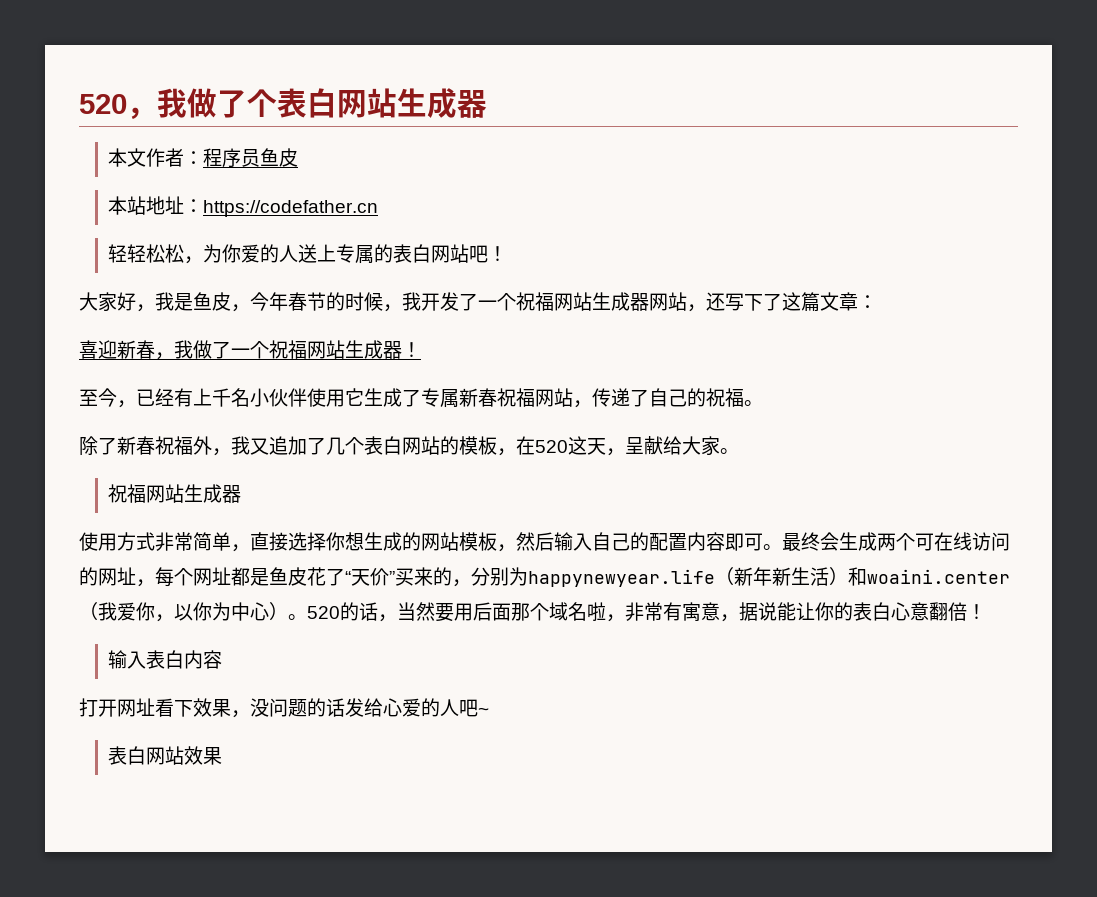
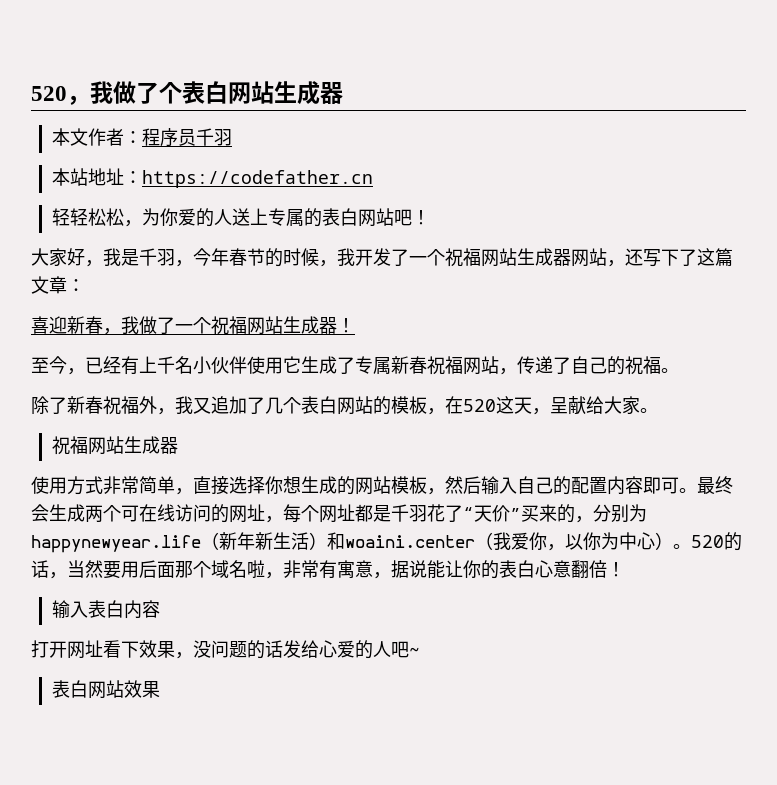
- 本文作者：程序员鱼皮
+ 本文作者：程序员千羽
- 大家好，我是鱼皮，今年春节的时候，我开发了一个祝福网站生成器网站，还写下了这篇文章：
+ 大家好，我是千羽，今年春节的时候，我开发了一个祝福网站生成器网站，还写下了这篇文章：
- 最终会生成两个可在线访问的网址，每个网址都是鱼皮花了“天价”买来的，分别为happynewyear.life（新年新生活）和woaini.center（我爱你，以你为中心）。
+ 最终会生成两个可在线访问的网址，每个网址都是千羽花了“天价”买来的，分别为happynewyear.life（新年新生活）和woaini.center（我爱你，以你为中心）。

